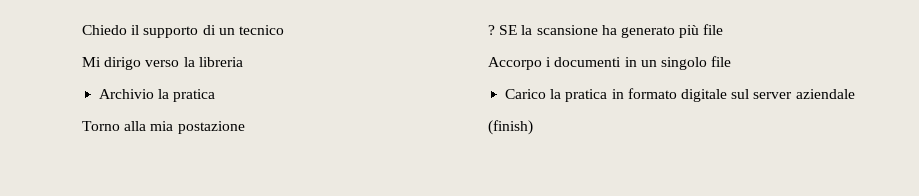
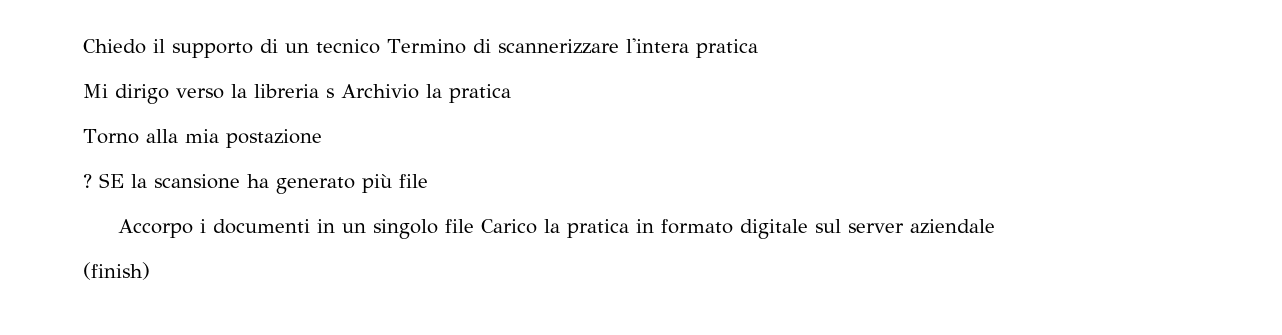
- Chiedo il supporto di un tecnico
+ Chiedo il supporto di un tecnico Termino di scannerizzare l'intera pratica
- Mi dirigo verso la libreria
- Archivio la pratica
+ Mi dirigo verso la libreria s Archivio la pratica
- Accorpo i documenti in un singolo file
- Carico la pratica in formato digitale sul server aziendale
+ Accorpo i documenti in un singolo file Carico la pratica in formato digitale sul server aziendale

